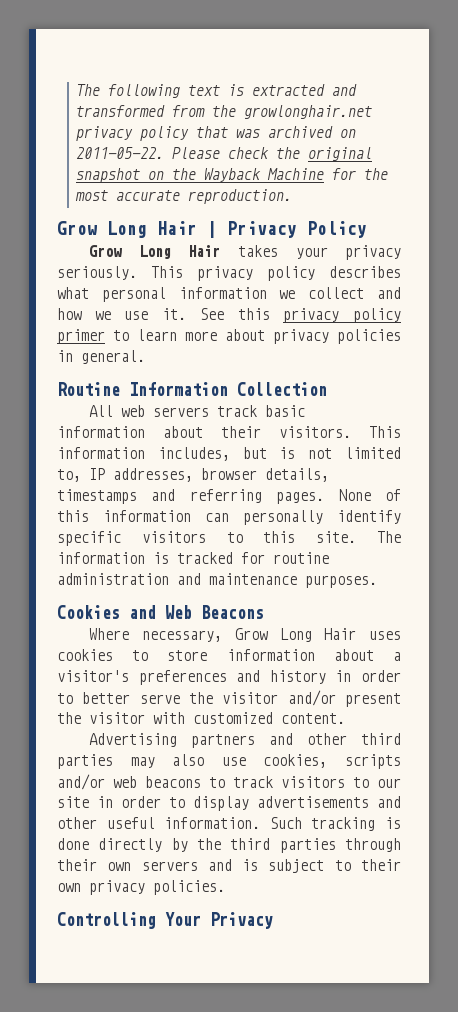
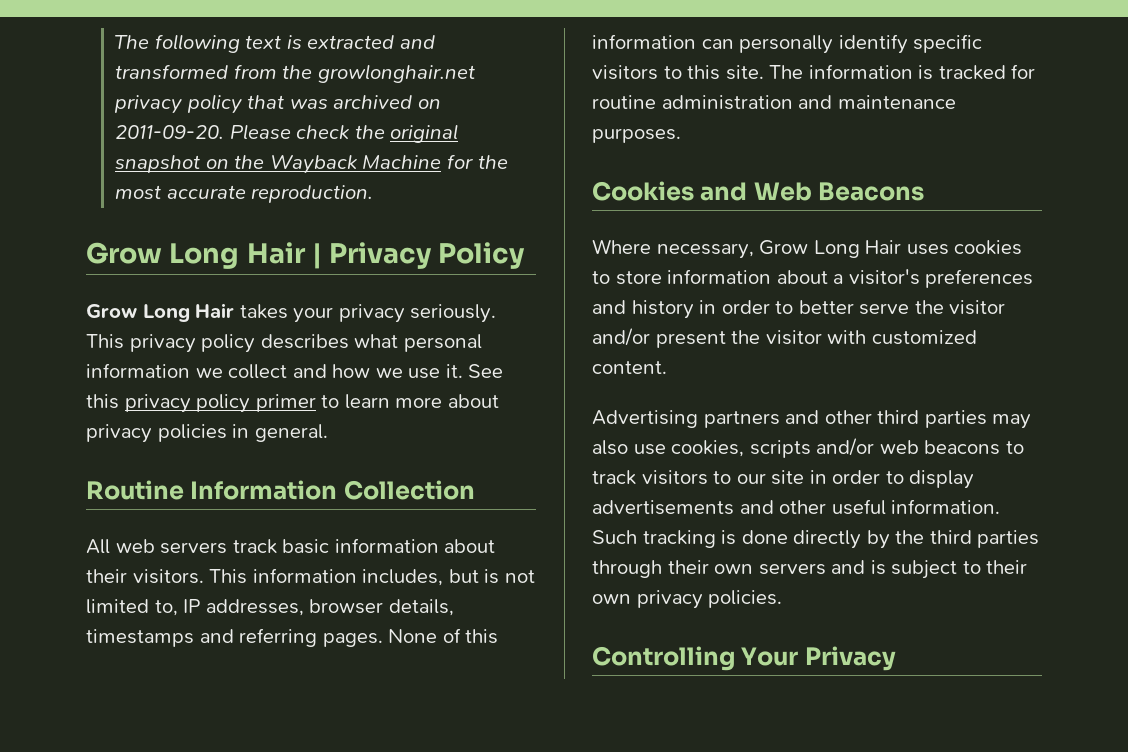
- The following text is extracted and transformed from the growlonghair.net privacy policy that was archived on 2011-05-22.
+ The following text is extracted and transformed from the growlonghair.net privacy policy that was archived on 2011-09-20.

